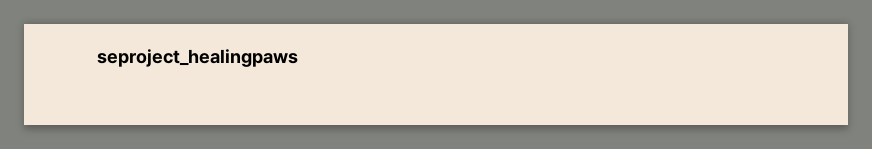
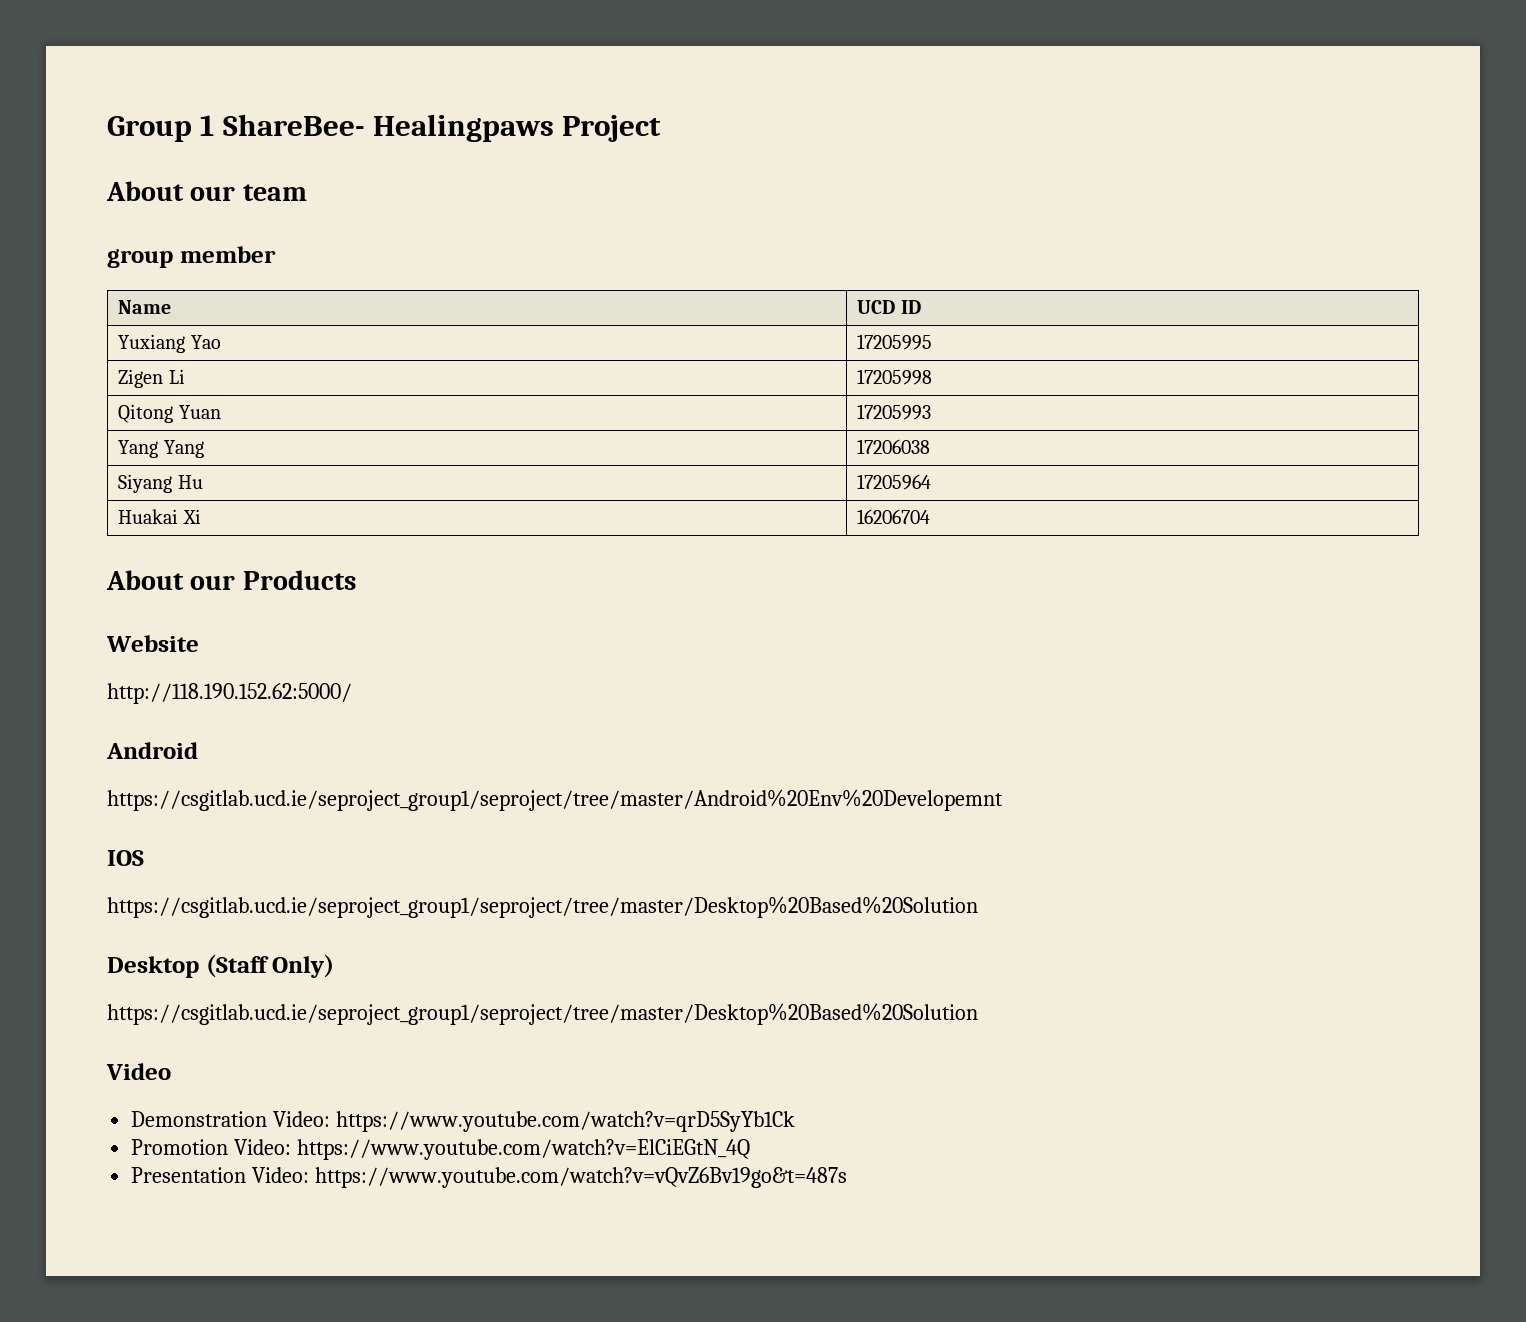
- seproject_healingpaws
+ Group 1 ShareBee- Healingpaws Project
+ About our team
+ group member
+ Name | UCD ID
+ Yuxiang Yao | 17205995
+ Zigen Li | 17205998
+ Qitong Yuan | 17205993
+ Yang Yang | 17206038
+ Siyang Hu | 17205964
+ Huakai Xi | 16206704
+ About our Products
+ Website
+ http://118.190.152.62:5000/
+ Android
+ https://csgitlab.ucd.ie/seproject_group1/seproject/tree/master/Android%20Env%20Developemnt
+ IOS
+ https://csgitlab.ucd.ie/seproject_group1/seproject/tree/master/Desktop%20Based%20Solution
+ Desktop (Staff Only)
+ https://csgitlab.ucd.ie/seproject_group1/seproject/tree/master/Desktop%20Based%20Solution
+ Video
+ Demonstration Video: https://www.youtube.com/watch?v=qrD5SyYb1Ck
+ Promotion Video: https://www.youtube.com/watch?v=ElCiEGtN_4Q
+ Presentation Video: https://www.youtube.com/watch?v=vQvZ6Bv19go&t=487s

